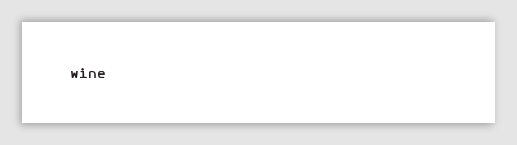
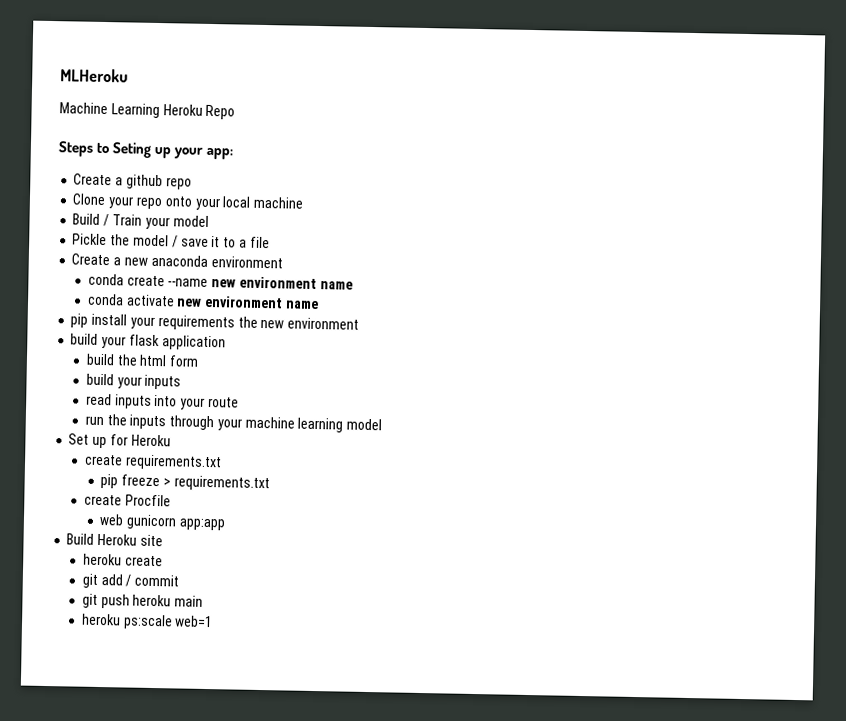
- wine
+ MLHeroku
+ Machine Learning Heroku Repo
+ Steps to Seting up your app:
+ Create a github repo
+ Clone your repo onto your local machine
+ Build / Train your model
+ Pickle the model / save it to a file
+ Create a new anaconda environment
+ conda create --name new environment name
+ conda activate new environment name
+ pip install your requirements the new environment
+ build your flask application
+ build the html form
+ build your inputs
+ read inputs into your route
+ run the inputs through your machine learning model
+ Set up for Heroku
+ create requirements.txt
+ pip freeze > requirements.txt
+ create Procfile
+ web gunicorn app:app
+ Build Heroku site
+ heroku create
+ git add / commit
+ git push heroku main
+ heroku ps:scale web=1

